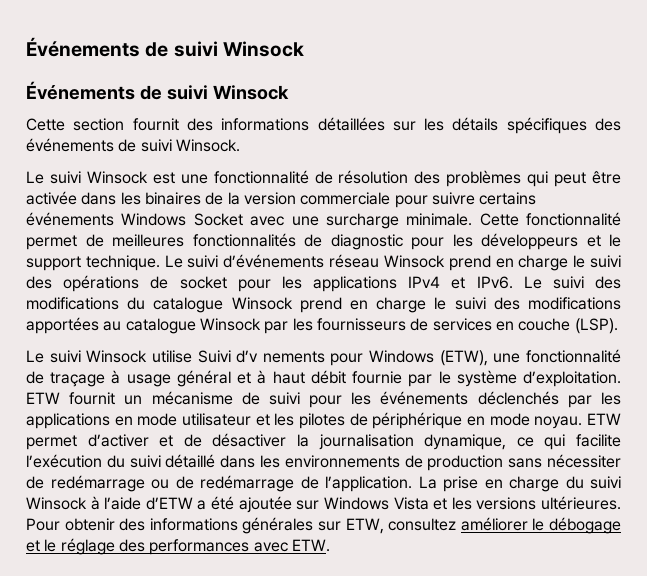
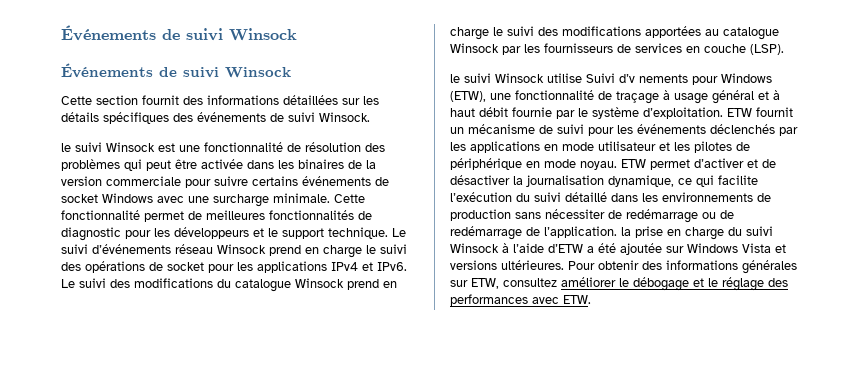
- Le suivi Winsock est une fonctionnalité de résolution des problèmes qui peut être activée dans les binaires de la version commerciale pour suivre certains événements Windows Socket avec une surcharge minimale.
+ le suivi Winsock est une fonctionnalité de résolution des problèmes qui peut être activée dans les binaires de la version commerciale pour suivre certains événements de socket Windows avec une surcharge minimale.
- Le suivi Winsock utilise Suivi d’v nements pour Windows (ETW), une fonctionnalité de traçage à usage général et à haut débit fournie par le système d’exploitation.
+ le suivi Winsock utilise Suivi d’v nements pour Windows (ETW), une fonctionnalité de traçage à usage général et à haut débit fournie par le système d’exploitation.
- ETW permet d’activer et de désactiver la journalisation dynamique, ce qui facilite l’exécution du suivi détaillé dans les environnements de production sans nécessiter de redémarrage ou de redémarrage de l’application. La prise en charge du suivi Winsock à l’aide d’ETW a été ajoutée sur Windows Vista et les versions ultérieures.
+ ETW permet d’activer et de désactiver la journalisation dynamique, ce qui facilite l’exécution du suivi détaillé dans les environnements de production sans nécessiter de redémarrage ou de redémarrage de l’application. la prise en charge du suivi Winsock à l’aide d’ETW a été ajoutée sur Windows Vista et versions ultérieures.

